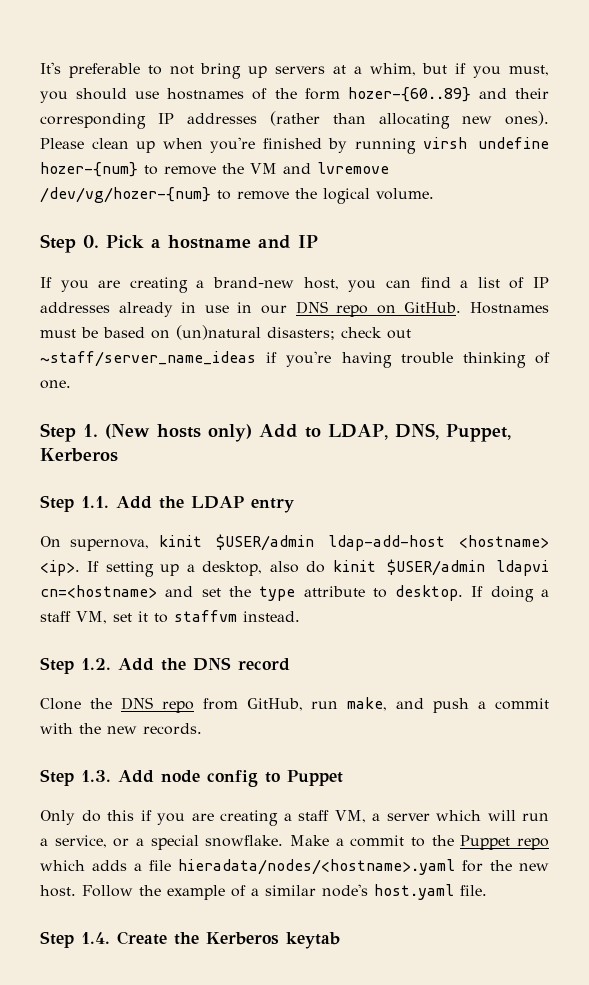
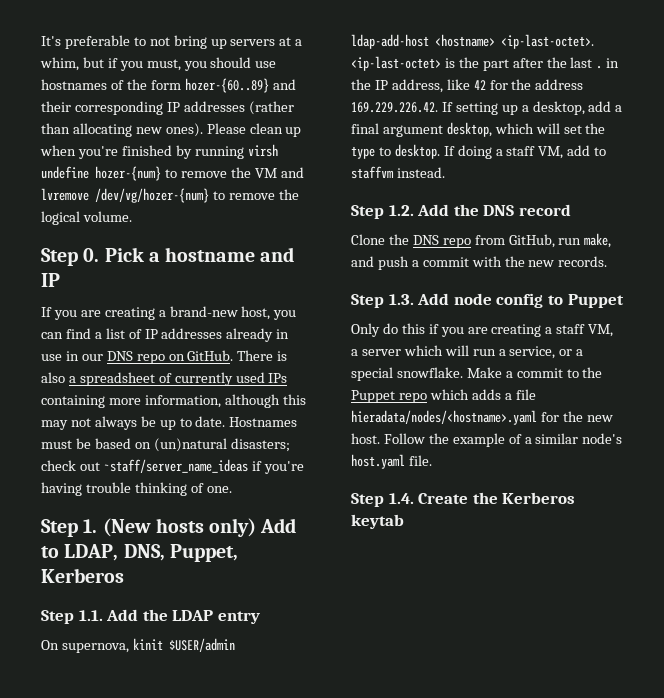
+ There is also a spreadsheet of currently used IPs containing more information, although this may not always be up to date.
- On supernova, kinit $USER/admin ldap-add-host <hostname> <ip>. If setting up a desktop, also do kinit $USER/admin ldapvi cn=<hostname> and set the type attribute to desktop.
+ On supernova, kinit $USER/admin ldap-add-host <hostname> <ip-last-octet>. <ip-last-octet> is the part after the last . in the IP address, like 42 for the address 169.229.226.42. If setting up a desktop, add a final argument desktop, which will set the type to desktop.
- If doing a staff VM, set it to staffvm instead.
+ If doing a staff VM, add to staffvm instead.

